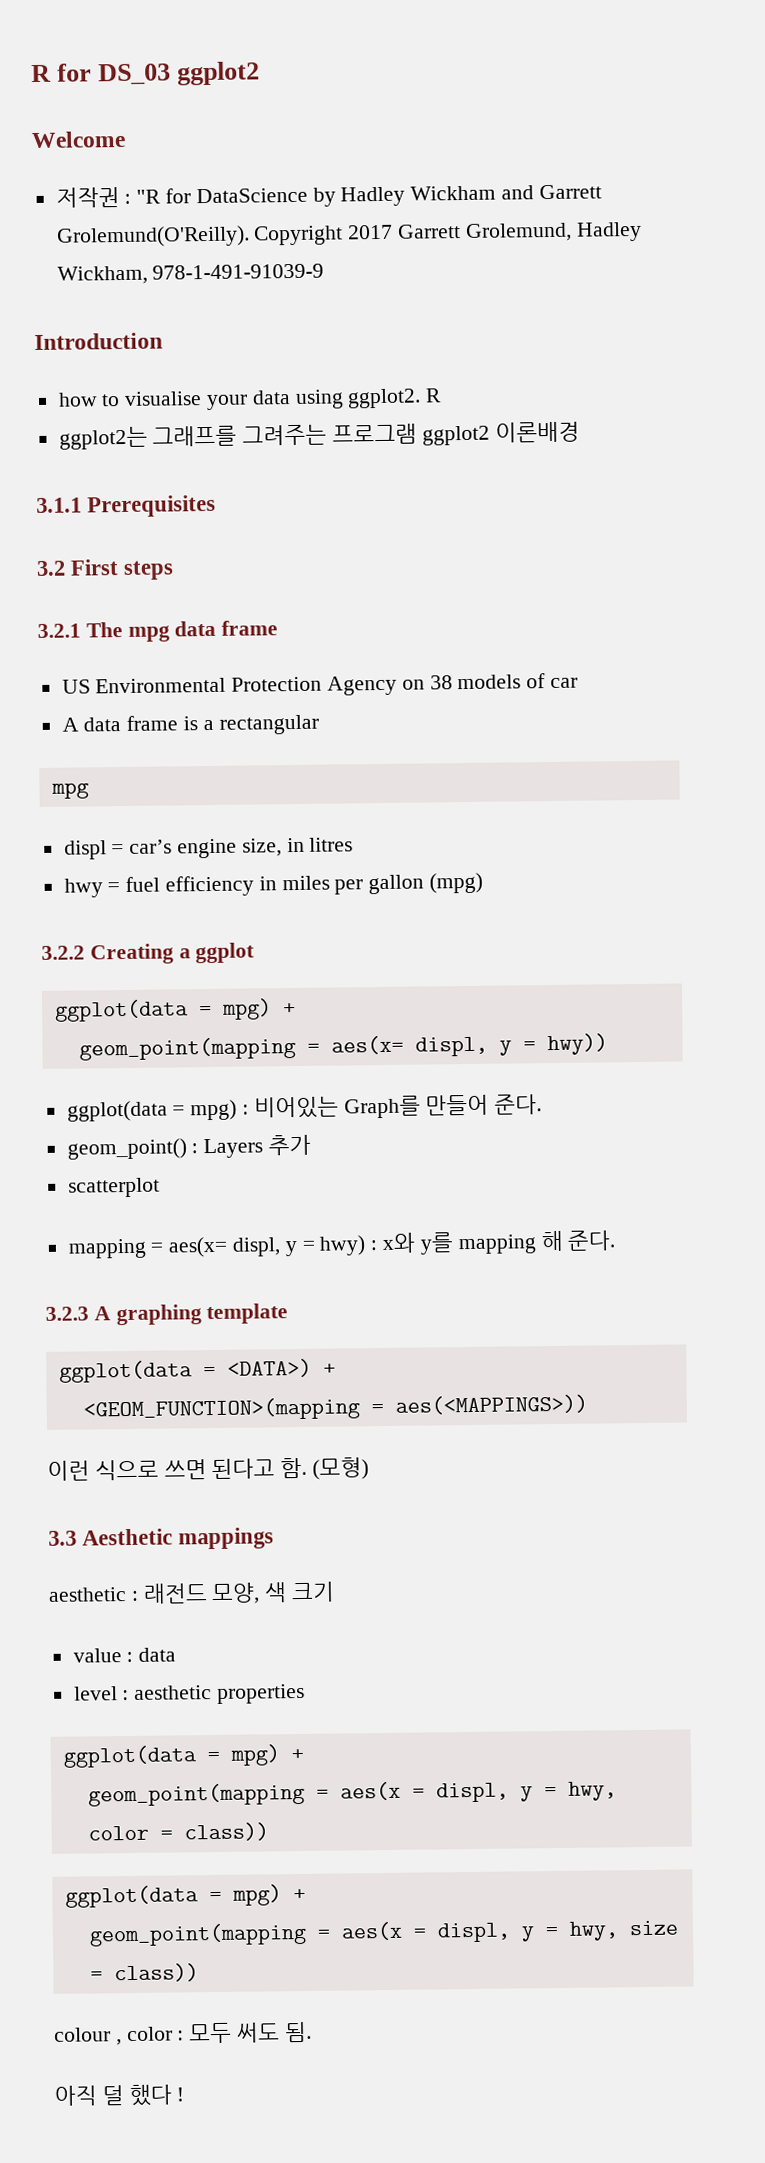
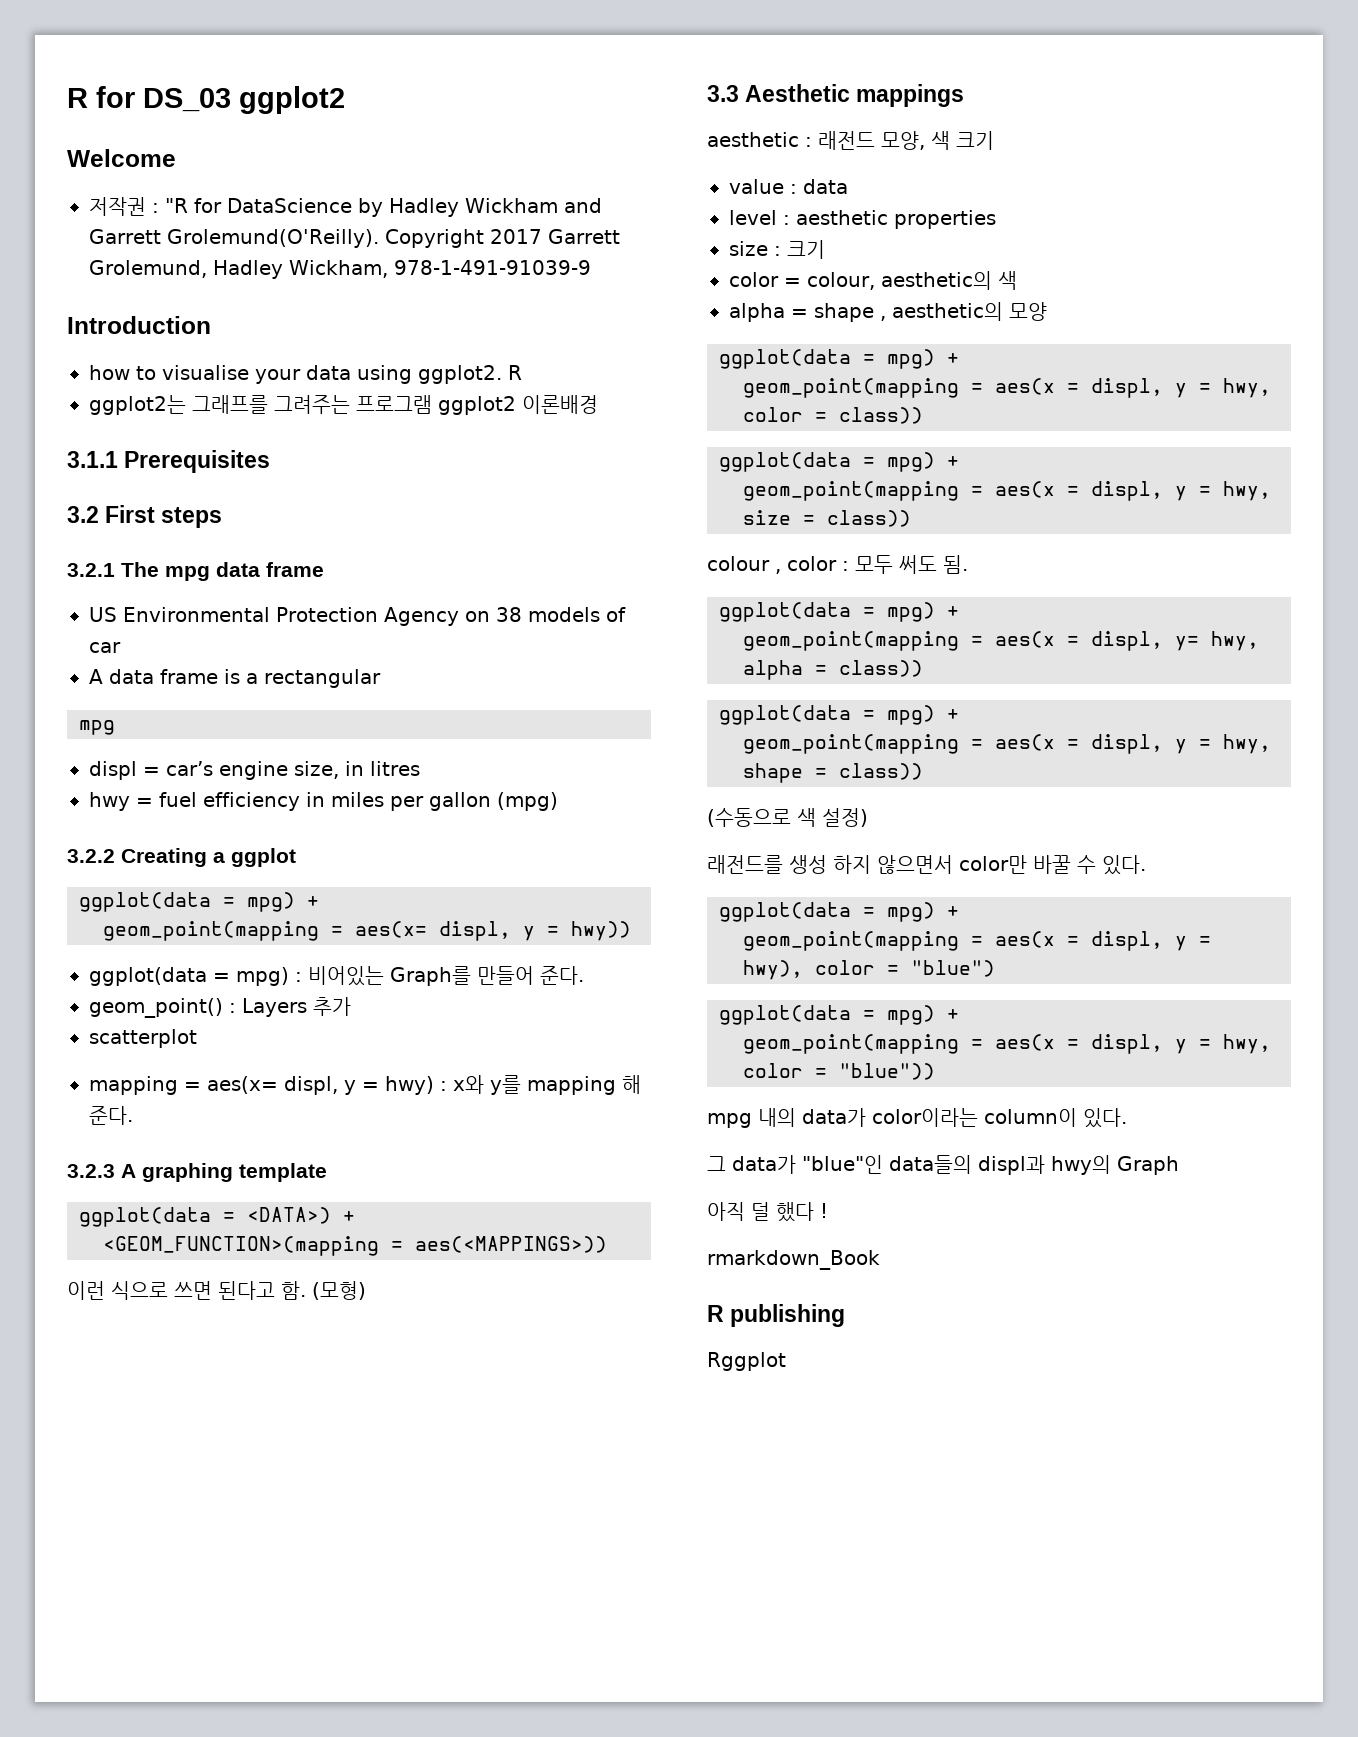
+ size : 크기
+ color = colour, aesthetic의 색
+ alpha = shape , aesthetic의 모양
  colour , color : 모두 써도 됨.
+ ggplot(data = mpg) +
+ geom_point(mapping = aes(x = displ, y= hwy, alpha = class))
+ ggplot(data = mpg) +
+ geom_point(mapping = aes(x = displ, y = hwy, shape = class))
+ (수동으로 색 설정)
+ 래전드를 생성 하지 않으면서 color만 바꿀 수 있다.
+ ggplot(data = mpg) +
+ geom_point(mapping = aes(x = displ, y = hwy), color = "blue")
+ ggplot(data = mpg) +
+ geom_point(mapping = aes(x = displ, y = hwy, color = "blue"))
+ mpg 내의 data가 color이라는 column이 있다.
+ 그 data가 "blue"인 data들의 displ과 hwy의 Graph
+ rmarkdown_Book
+ R publishing
+ Rggplot

